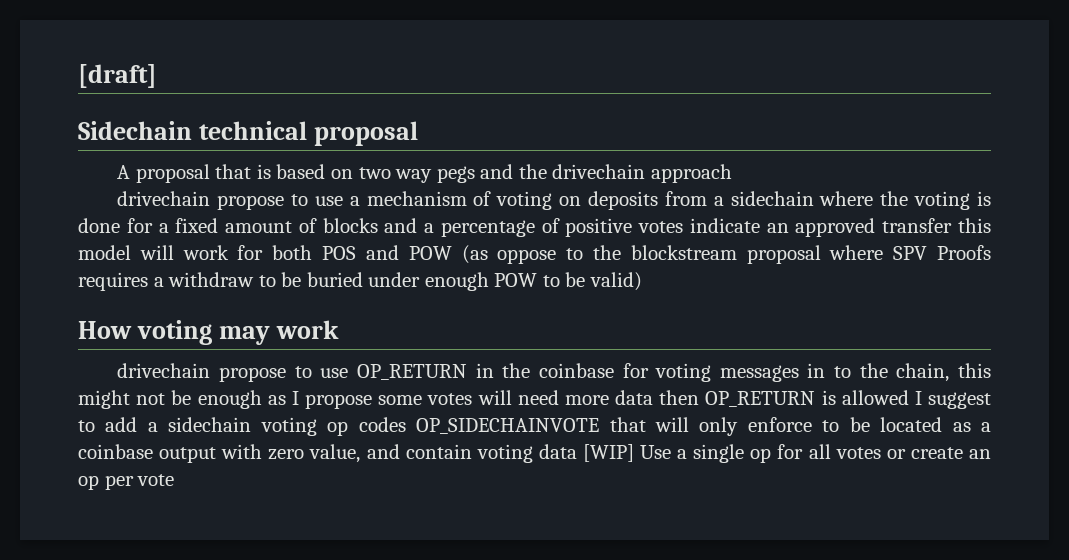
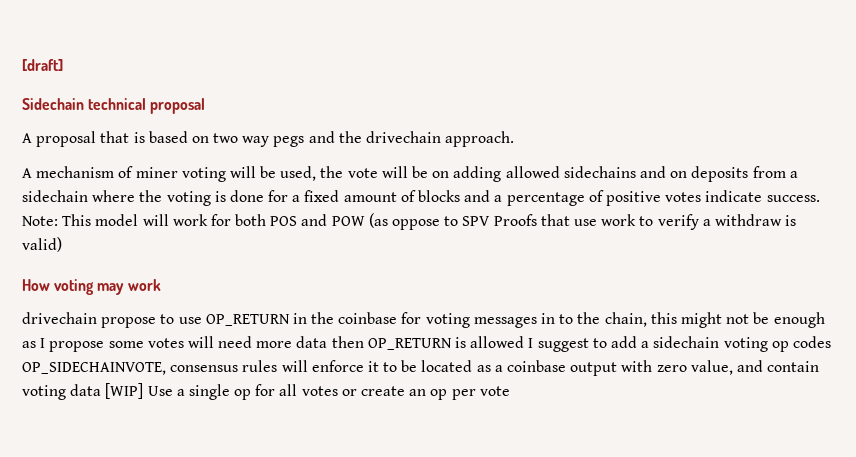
- A proposal that is based on two way pegs and the drivechain approach
- drivechain propose to use a mechanism of voting on deposits from a sidechain where the voting is done for a fixed amount of blocks and a percentage of positive votes indicate an approved transfer this model will work for both POS and POW (as oppose to the blockstream proposal where SPV Proofs requires a withdraw to be buried under enough POW to be valid)
+ A proposal that is based on two way pegs and the drivechain approach.
+ A mechanism of miner voting will be used, the vote will be on adding allowed sidechains and on deposits from a sidechain where the voting is done for a fixed amount of blocks and a percentage of positive votes indicate success. Note: This model will work for both POS and POW (as oppose to SPV Proofs that use work to verify a withdraw is valid)
- drivechain propose to use OP_RETURN in the coinbase for voting messages in to the chain, this might not be enough as I propose some votes will need more data then OP_RETURN is allowed I suggest to add a sidechain voting op codes OP_SIDECHAINVOTE that will only enforce to be located as a coinbase output with zero value, and contain voting data [WIP] Use a single op for all votes or create an op per vote
+ drivechain propose to use OP_RETURN in the coinbase for voting messages in to the chain, this might not be enough as I propose some votes will need more data then OP_RETURN is allowed I suggest to add a sidechain voting op codes OP_SIDECHAINVOTE, consensus rules will enforce it to be located as a coinbase output with zero value, and contain voting data [WIP] Use a single op for all votes or create an op per vote

